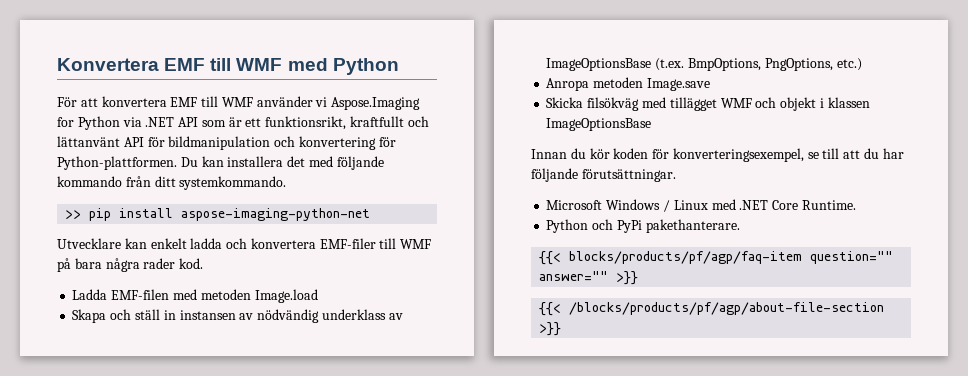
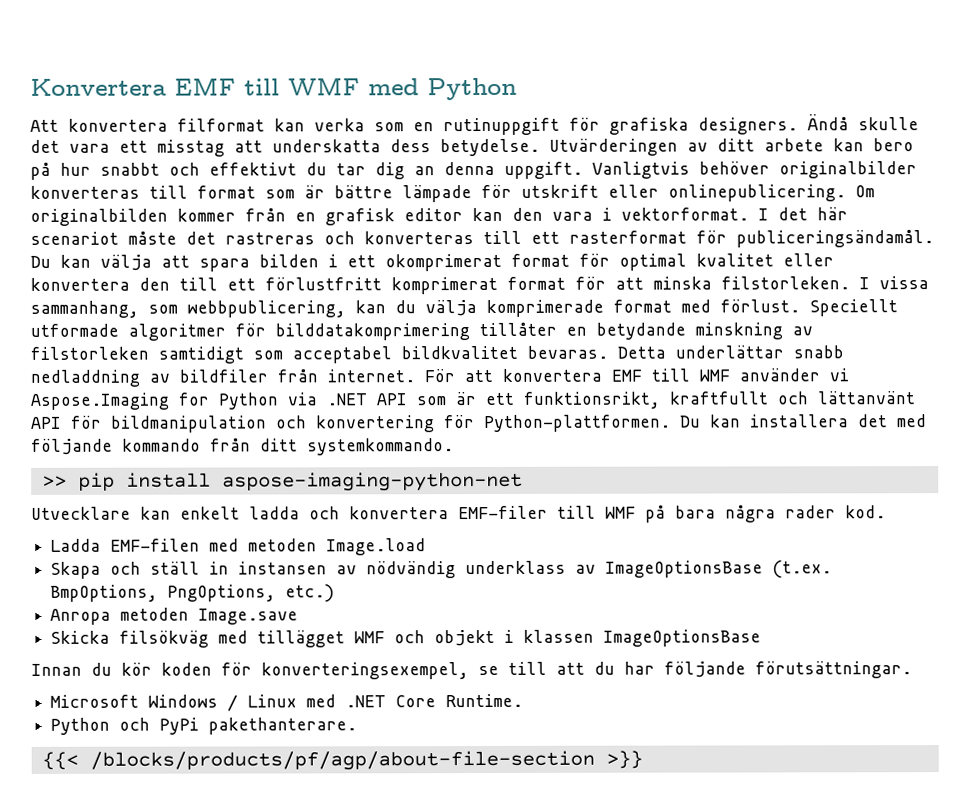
+ Att konvertera filformat kan verka som en rutinuppgift för grafiska designers. Ändå skulle det vara ett misstag att underskatta dess betydelse. Utvärderingen av ditt arbete kan bero på hur snabbt och effektivt du tar dig an denna uppgift. Vanligtvis behöver originalbilder konverteras till format som är bättre lämpade för utskrift eller onlinepublicering. Om originalbilden kommer från en grafisk editor kan den vara i vektorformat. I det här scenariot måste det rastreras och konverteras till ett rasterformat för publiceringsändamål. Du kan välja att spara bilden i ett okomprimerat format för optimal kvalitet eller konvertera den till ett förlustfritt komprimerat format för att minska filstorleken. I vissa sammanhang, som webbpublicering, kan du välja komprimerade format med förlust. Speciellt utformade algoritmer för bilddatakomprimering tillåter en betydande minskning av filstorleken samtidigt som acceptabel bildkvalitet bevaras. Detta underlättar snabb nedladdning av bildfiler från internet.
- {{< blocks/products/pf/agp/faq-item question="" answer="" >}}

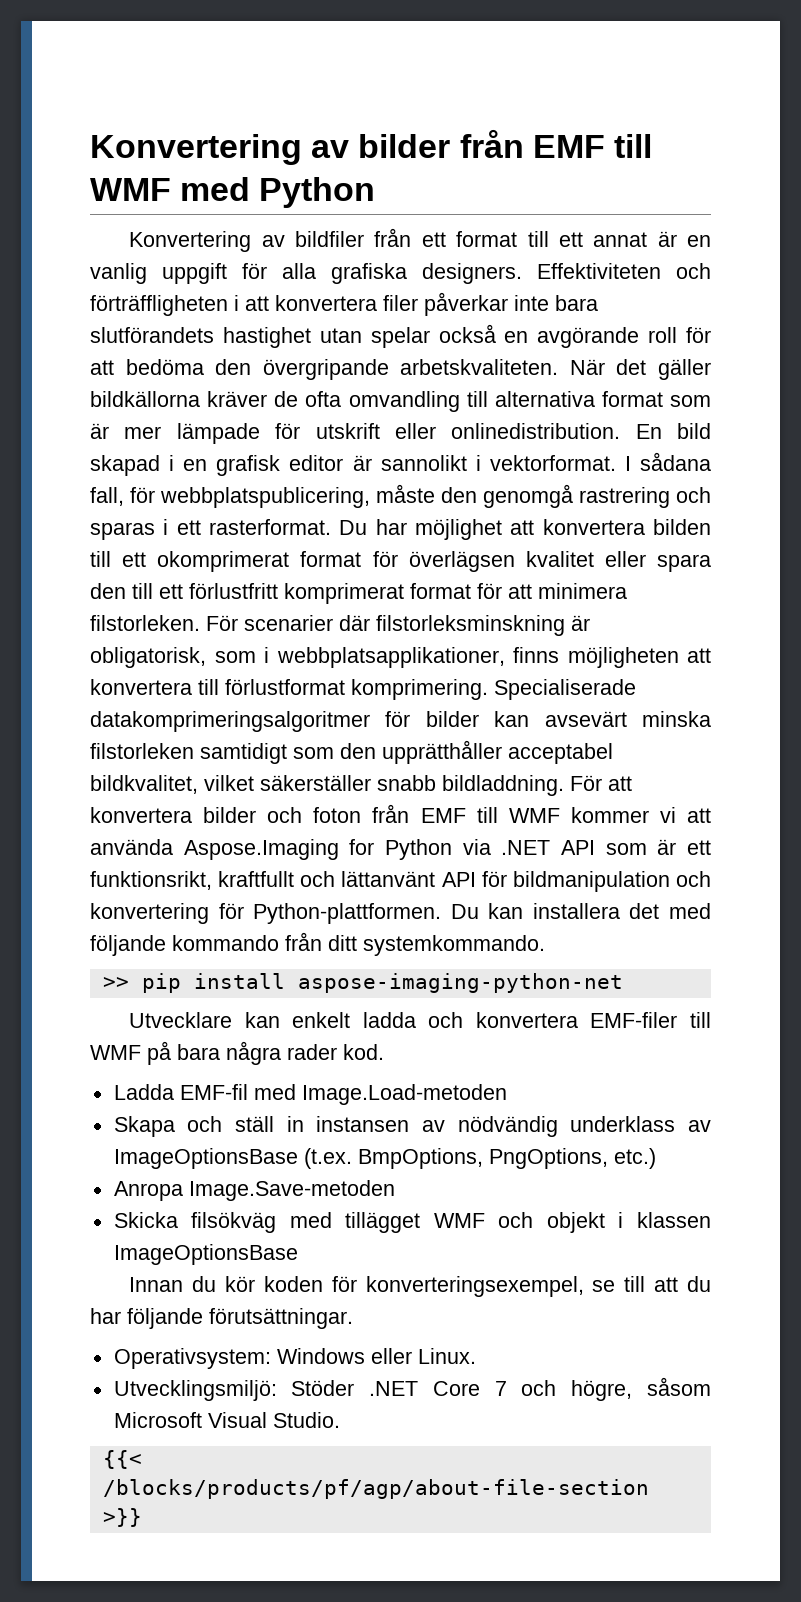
- Konvertera EMF till WMF med Python
+ Konvertering av bilder från EMF till WMF med Python
- Att konvertera filformat kan verka som en rutinuppgift för grafiska designers. Ändå skulle det vara ett misstag att underskatta dess betydelse. Utvärderingen av ditt arbete kan bero på hur snabbt och effektivt du tar dig an denna uppgift. Vanligtvis behöver originalbilder konverteras till format som är bättre lämpade för utskrift eller onlinepublicering. Om originalbilden kommer från en grafisk editor kan den vara i vektorformat. I det här scenariot måste det rastreras och konverteras till ett rasterformat för publiceringsändamål. Du kan välja att spara bilden i ett okomprimerat format för optimal kvalitet eller konvertera den till ett förlustfritt komprimerat format för att minska filstorleken. I vissa sammanhang, som webbpublicering, kan du välja komprimerade format med förlust. Speciellt utformade algoritmer för bilddatakomprimering tillåter en betydande minskning av filstorleken samtidigt som acceptabel bildkvalitet bevaras. Detta underlättar snabb nedladdning av bildfiler från internet. För att konvertera EMF till WMF använder vi Aspose.Imaging for Python via .NET API som är ett funktionsrikt, kraftfullt och lättanvänt API för bildmanipulation och konvertering för Python-plattformen.
+ Konvertering av bildfiler från ett format till ett annat är en vanlig uppgift för alla grafiska designers. Effektiviteten och förträffligheten i att konvertera filer påverkar inte bara slutförandets hastighet utan spelar också en avgörande roll för att bedöma den övergripande arbetskvaliteten. När det gäller bildkällorna kräver de ofta omvandling till alternativa format som är mer lämpade för utskrift eller onlinedistribution. En bild skapad i en grafisk editor är sannolikt i vektorformat. I sådana fall, för webbplatspublicering, måste den genomgå rastrering och sparas i ett rasterformat. Du har möjlighet att konvertera bilden till ett okomprimerat format för överlägsen kvalitet eller spara den till ett förlustfritt komprimerat format för att minimera filstorleken. För scenarier där filstorleksminskning är obligatorisk, som i webbplatsapplikationer, finns möjligheten att konvertera till förlustformat komprimering. Specialiserade datakomprimeringsalgoritmer för bilder kan avsevärt minska filstorleken samtidigt som den upprätthåller acceptabel bildkvalitet, vilket säkerställer snabb bildladdning. För att konvertera bilder och foton från EMF till WMF kommer vi att använda Aspose.Imaging for Python via .NET API som är ett funktionsrikt, kraftfullt och lättanvänt API för bildmanipulation och konvertering för Python-plattformen.
- Ladda EMF-filen med metoden Image.load
+ Ladda EMF-fil med Image.Load-metoden
- Anropa metoden Image.save
+ Anropa Image.Save-metoden
- Microsoft Windows / Linux med .NET Core Runtime.
- Python och PyPi pakethanterare.
+ Operativsystem: Windows eller Linux.
+ Utvecklingsmiljö: Stöder .NET Core 7 och högre, såsom Microsoft Visual Studio.

